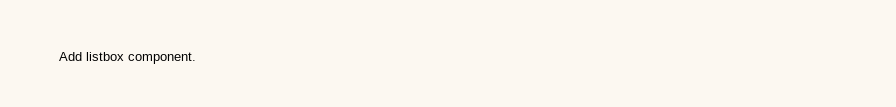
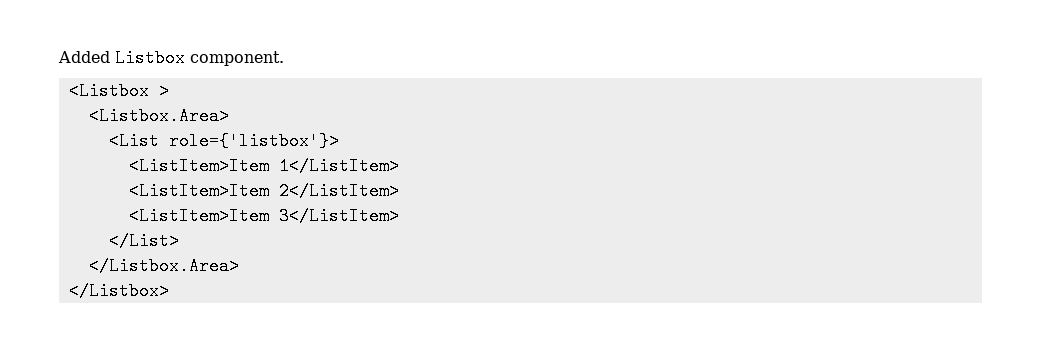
- Add listbox component.
+ Added Listbox component.
+ <Listbox >
+ <Listbox.Area>
+ <List role={'listbox'}>
+ <ListItem>Item 1</ListItem>
+ <ListItem>Item 2</ListItem>
+ <ListItem>Item 3</ListItem>
+ </List>
+ </Listbox.Area>
+ </Listbox>

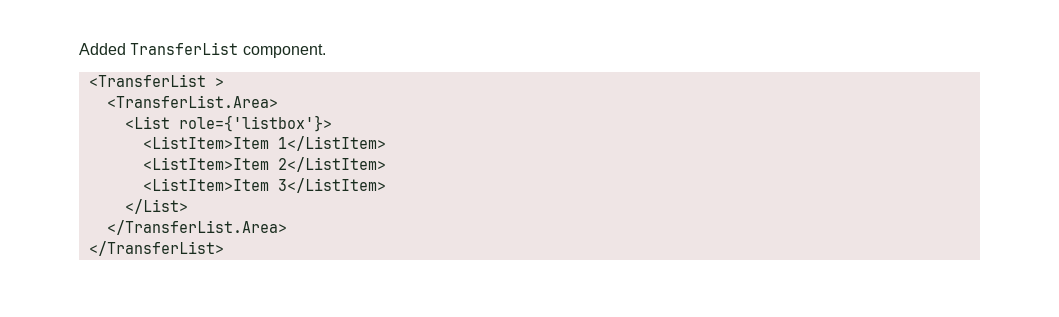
- Added Listbox component.
+ Added TransferList component.
- <Listbox >
+ <TransferList >
- <Listbox.Area>
+ <TransferList.Area>
- </Listbox.Area>
- </Listbox>
+ </TransferList.Area>
+ </TransferList>

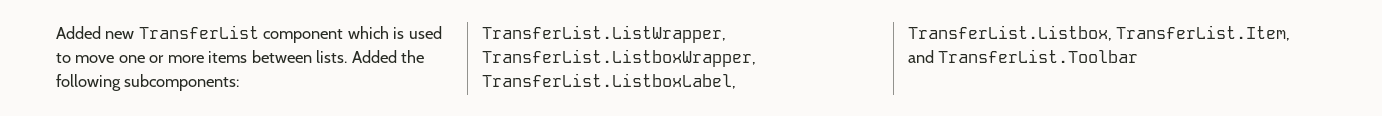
- Added TransferList component.
- <TransferList >
- <TransferList.Area>
- <List role={'listbox'}>
- <ListItem>Item 1</ListItem>
- <ListItem>Item 2</ListItem>
- <ListItem>Item 3</ListItem>
- </List>
- </TransferList.Area>
- </TransferList>
+ Added new TransferList component which is used to move one or more items between lists. Added the following subcomponents: TransferList.ListWrapper, TransferList.ListboxWrapper, TransferList.ListboxLabel, TransferList.Listbox, TransferList.Item, and TransferList.Toolbar

